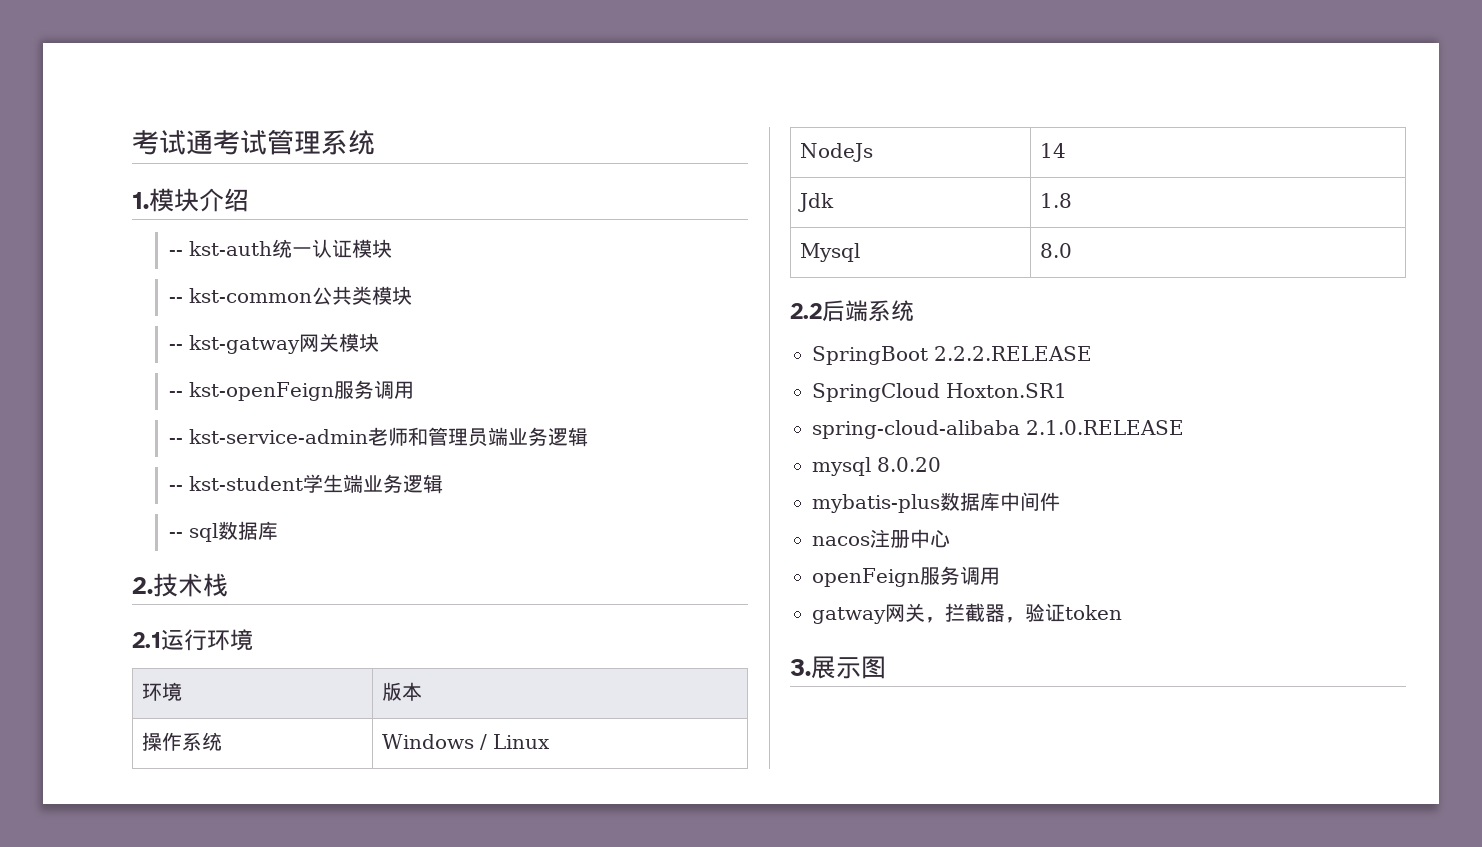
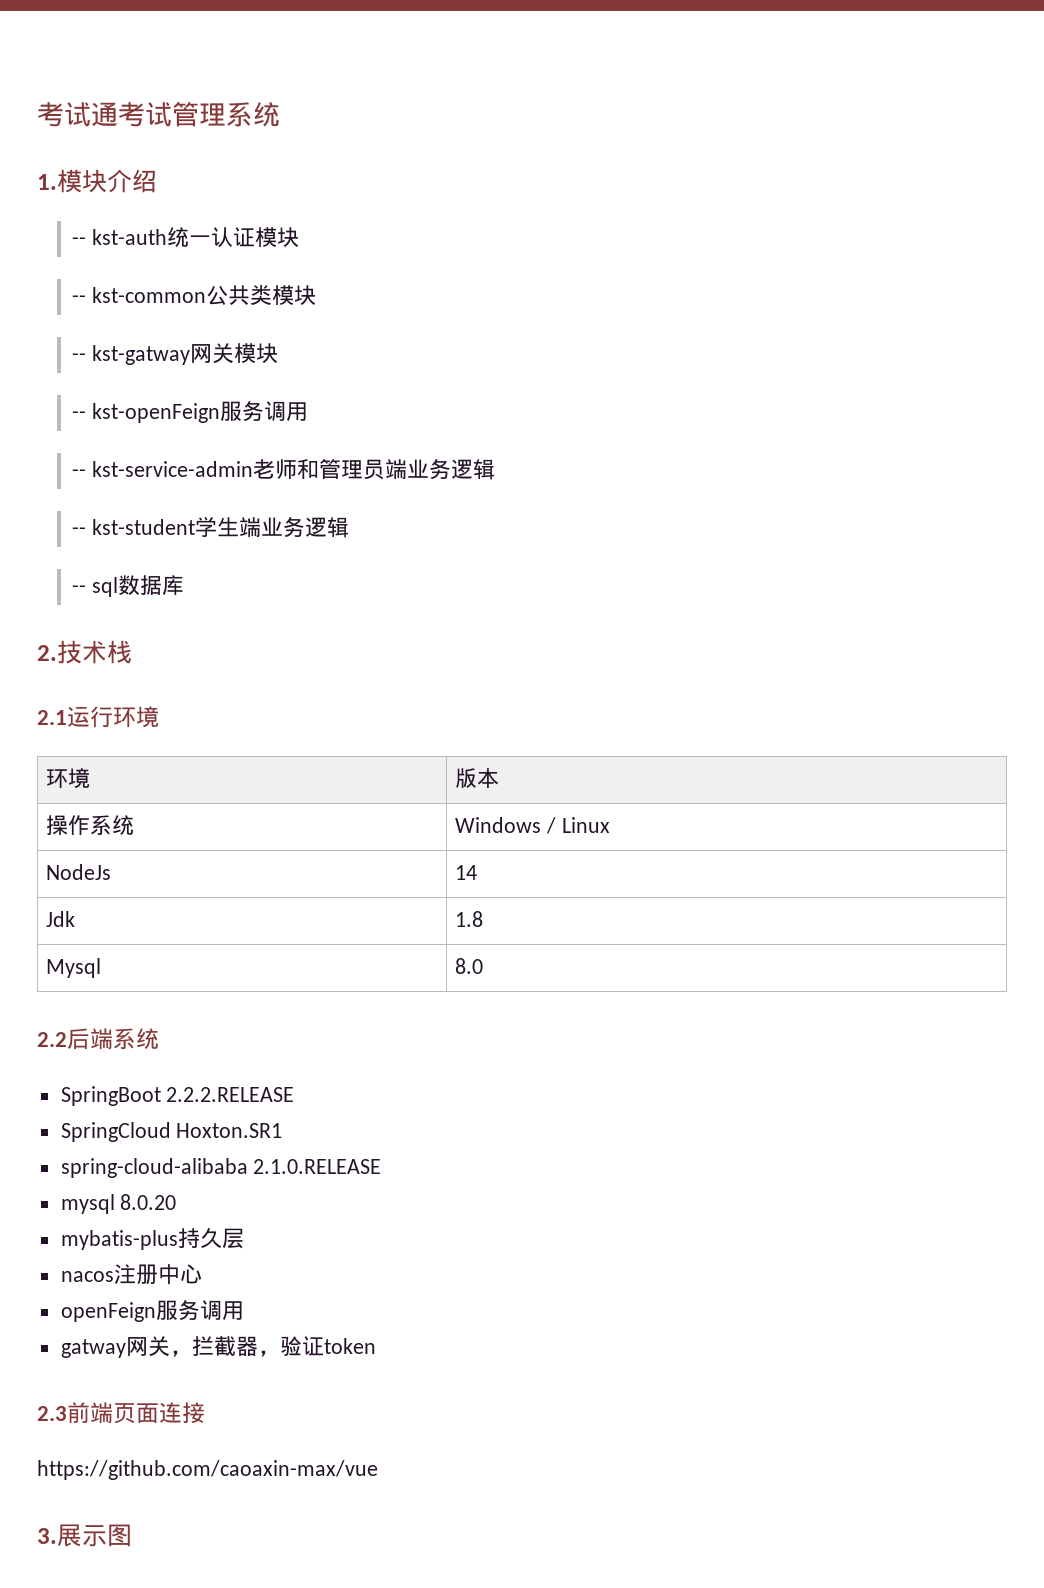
- mybatis-plus数据库中间件
+ mybatis-plus持久层
+ 2.3前端页面连接
+ https://github.com/caoaxin-max/vue

